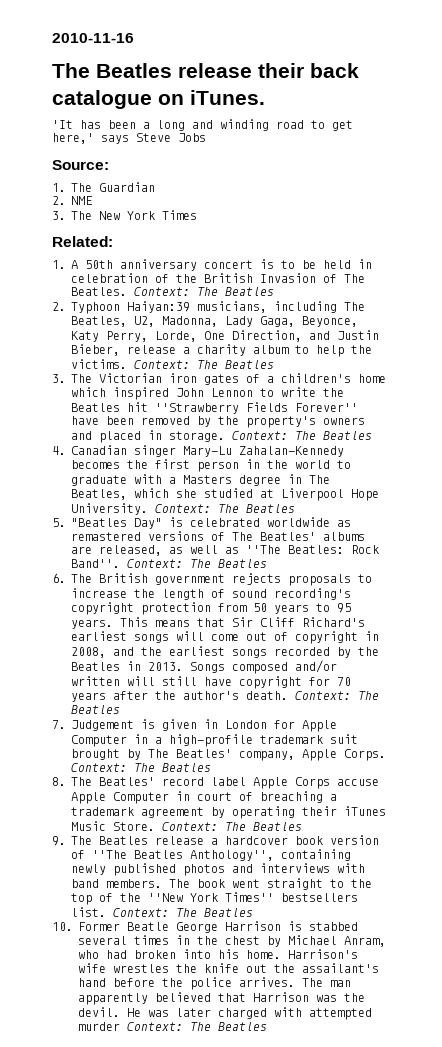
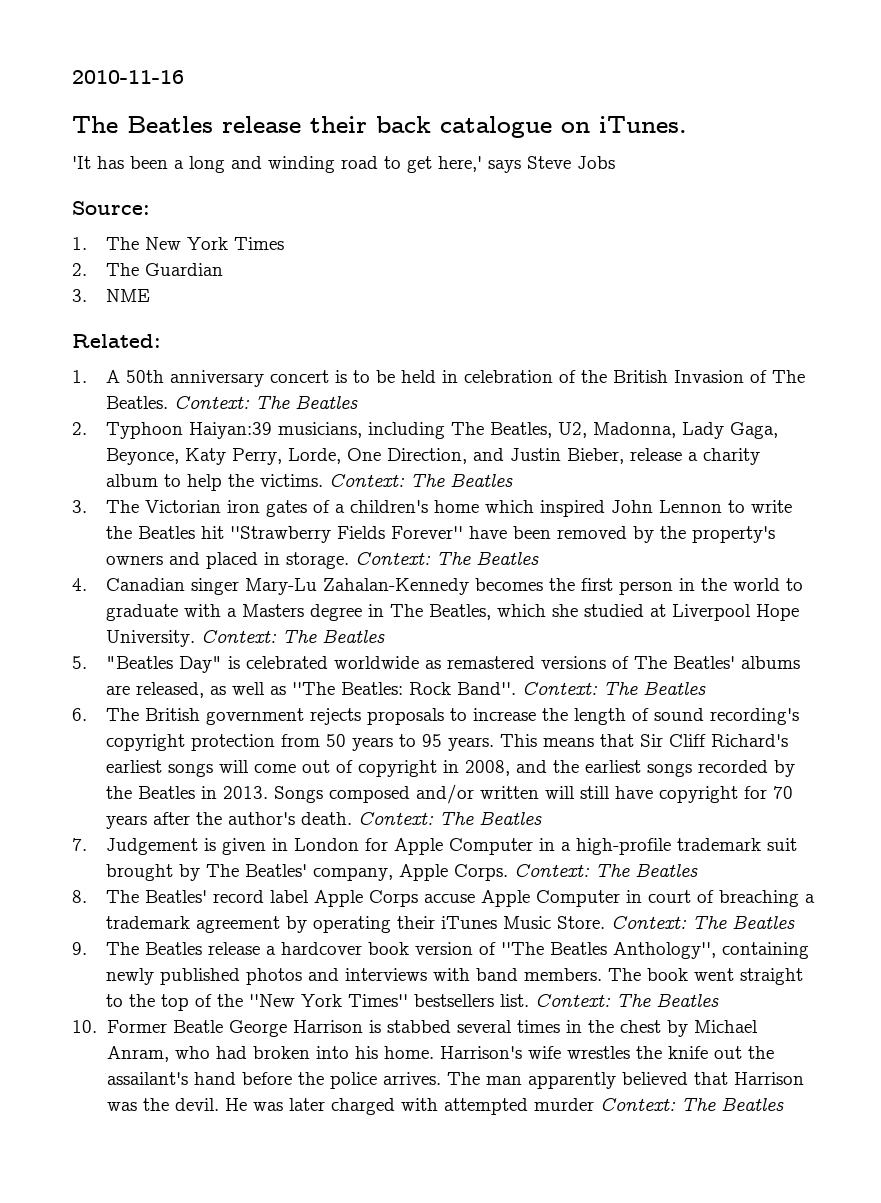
- 1. The Guardian
+ 1. The New York Times
+ 2. The Guardian
- 2. NME
+ 3. NME
- 3. The New York Times

